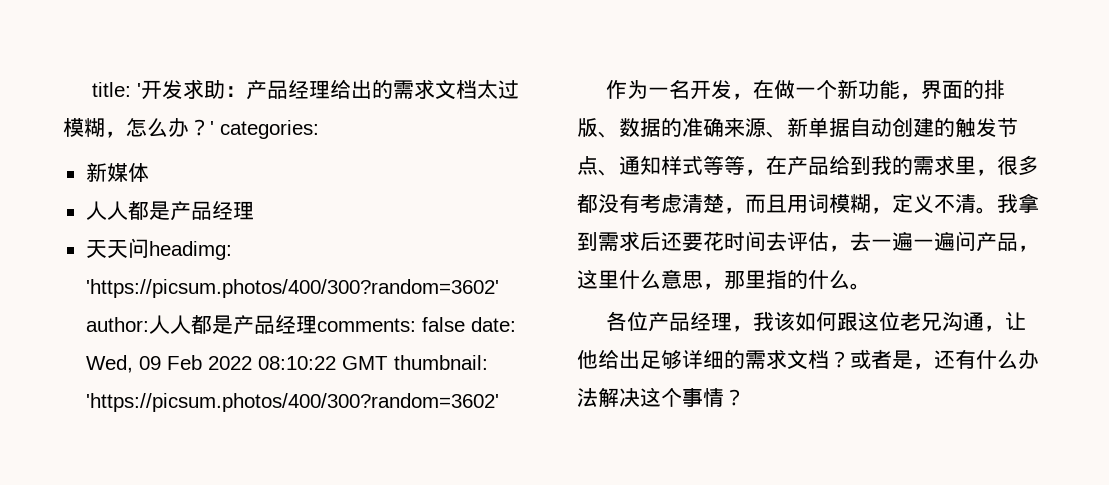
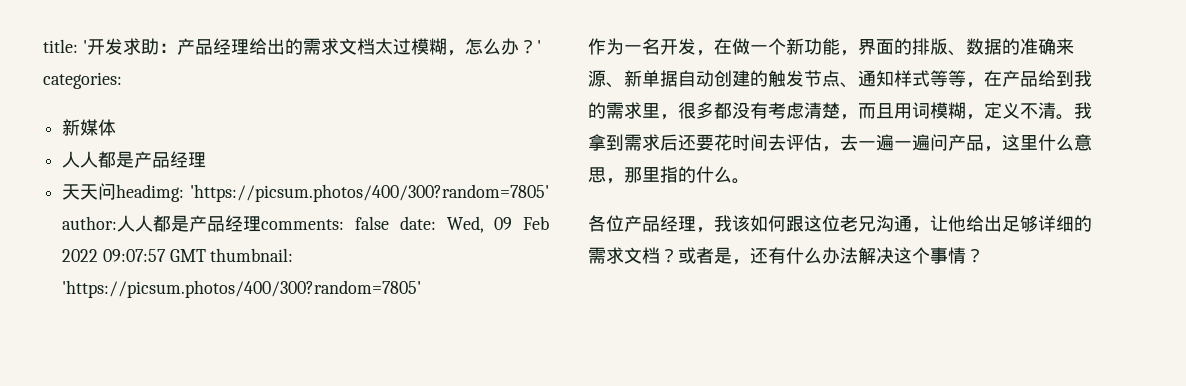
- 天天问headimg: 'https://picsum.photos/400/300?random=3602' author:人人都是产品经理comments: false date: Wed, 09 Feb 2022 08:10:22 GMT thumbnail: 'https://picsum.photos/400/300?random=3602'
+ 天天问headimg: 'https://picsum.photos/400/300?random=7805' author:人人都是产品经理comments: false date: Wed, 09 Feb 2022 09:07:57 GMT thumbnail: 'https://picsum.photos/400/300?random=7805'

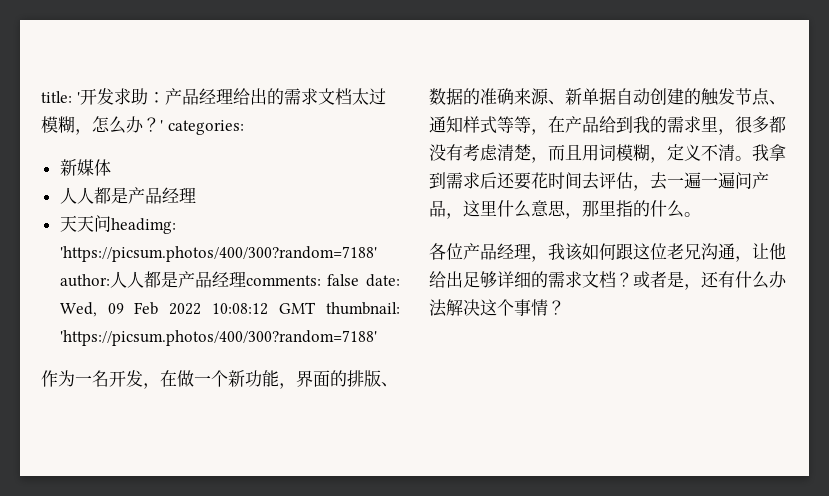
- 天天问headimg: 'https://picsum.photos/400/300?random=7805' author:人人都是产品经理comments: false date: Wed, 09 Feb 2022 09:07:57 GMT thumbnail: 'https://picsum.photos/400/300?random=7805'
+ 天天问headimg: 'https://picsum.photos/400/300?random=7188' author:人人都是产品经理comments: false date: Wed, 09 Feb 2022 10:08:12 GMT thumbnail: 'https://picsum.photos/400/300?random=7188'

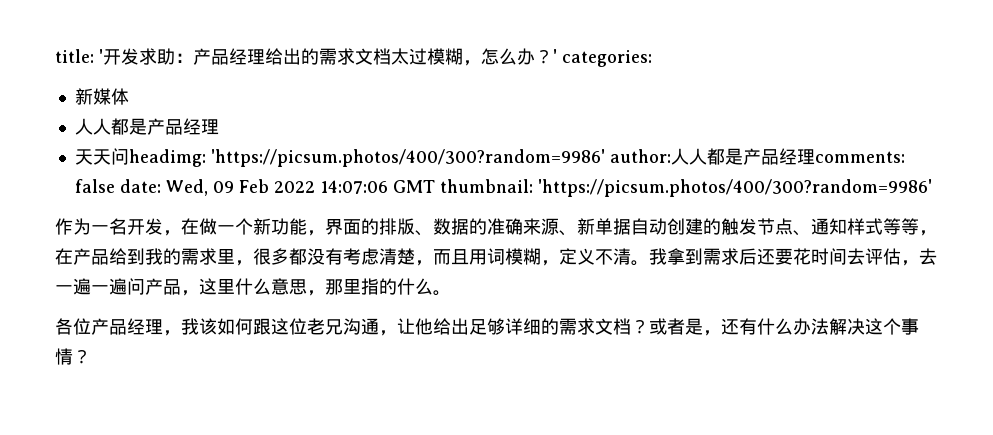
- 天天问headimg: 'https://picsum.photos/400/300?random=7188' author:人人都是产品经理comments: false date: Wed, 09 Feb 2022 10:08:12 GMT thumbnail: 'https://picsum.photos/400/300?random=7188'
+ 天天问headimg: 'https://picsum.photos/400/300?random=9986' author:人人都是产品经理comments: false date: Wed, 09 Feb 2022 14:07:06 GMT thumbnail: 'https://picsum.photos/400/300?random=9986'

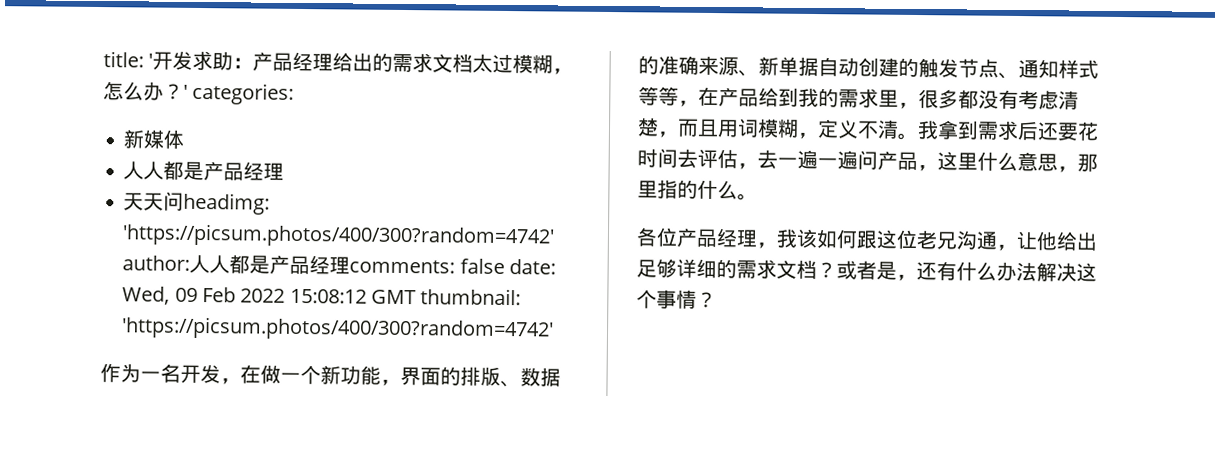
- 天天问headimg: 'https://picsum.photos/400/300?random=9986' author:人人都是产品经理comments: false date: Wed, 09 Feb 2022 14:07:06 GMT thumbnail: 'https://picsum.photos/400/300?random=9986'
+ 天天问headimg: 'https://picsum.photos/400/300?random=4742' author:人人都是产品经理comments: false date: Wed, 09 Feb 2022 15:08:12 GMT thumbnail: 'https://picsum.photos/400/300?random=4742'

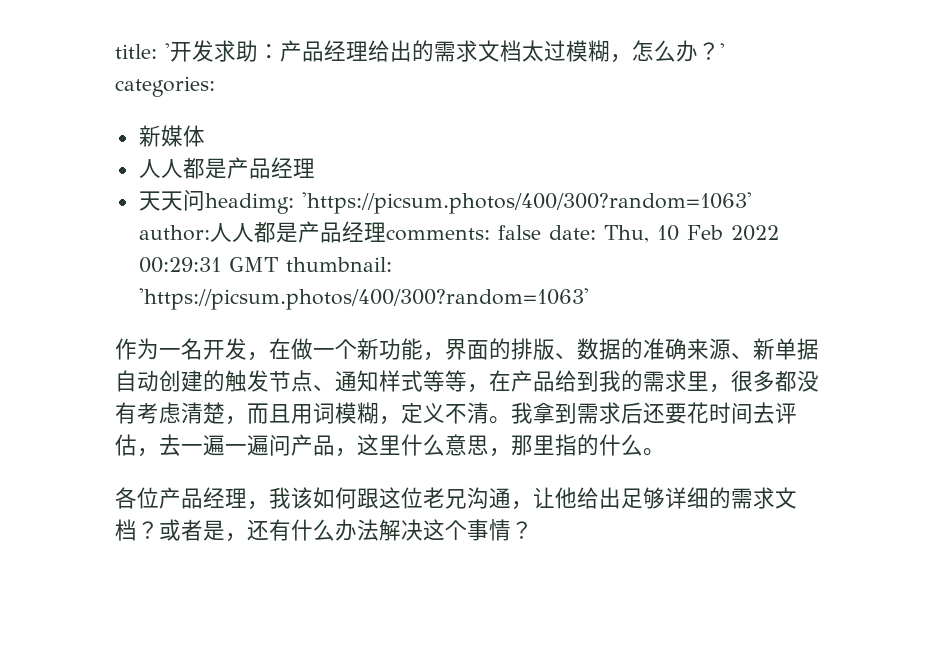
- 天天问headimg: 'https://picsum.photos/400/300?random=4742' author:人人都是产品经理comments: false date: Wed, 09 Feb 2022 15:08:12 GMT thumbnail: 'https://picsum.photos/400/300?random=4742'
+ 天天问headimg: 'https://picsum.photos/400/300?random=1063' author:人人都是产品经理comments: false date: Thu, 10 Feb 2022 00:29:31 GMT thumbnail: 'https://picsum.photos/400/300?random=1063'

